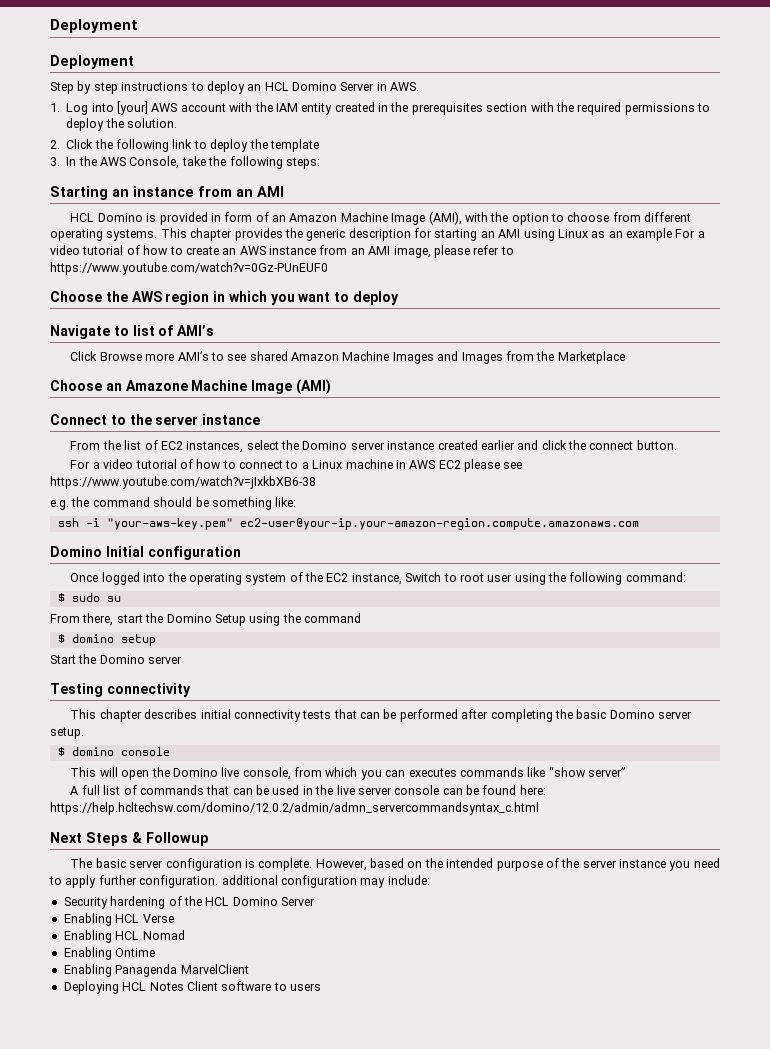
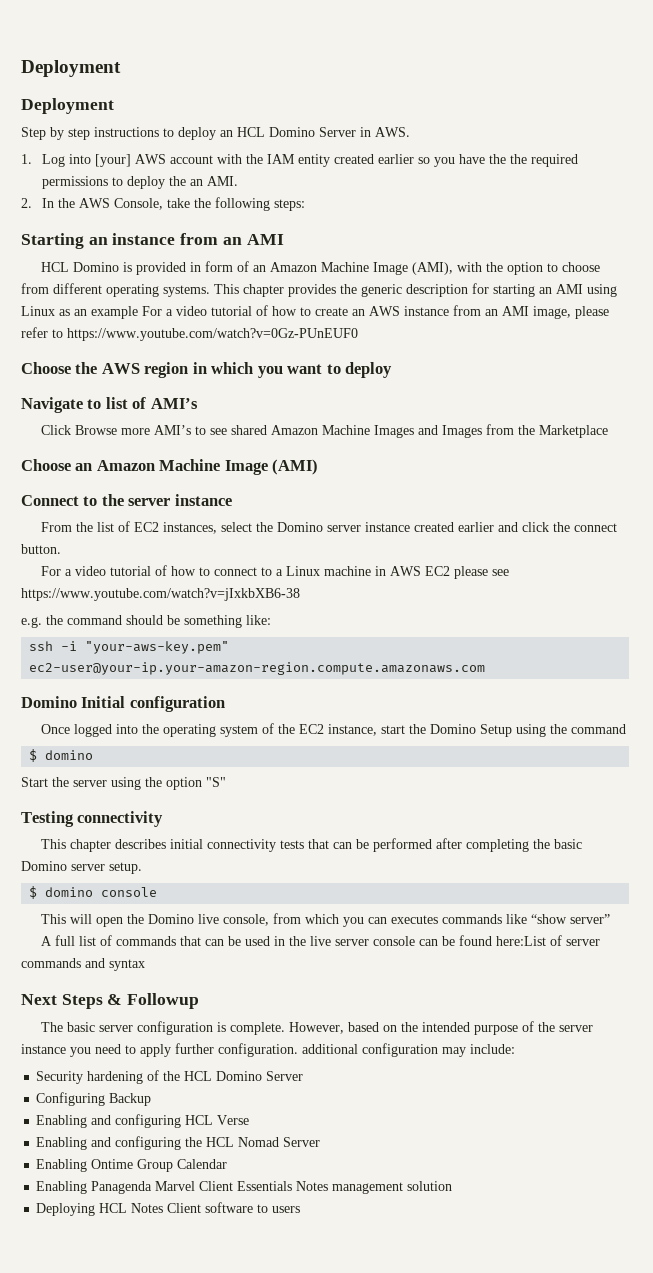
- 1. Log into [your] AWS account with the IAM entity created in the prerequisites section with the required permissions to deploy the solution.
- 2. Click the following link to deploy the template
- 3. In the AWS Console, take the following steps:
+ 1. Log into [your] AWS account with the IAM entity created earlier so you have the the required permissions to deploy the an AMI.
+ 2. In the AWS Console, take the following steps:
- Choose an Amazone Machine Image (AMI)
+ Choose an Amazon Machine Image (AMI)
- Once logged into the operating system of the EC2 instance, Switch to root user using the following command:
- $ sudo su
- From there, start the Domino Setup using the command
- $ domino setup
+ Once logged into the operating system of the EC2 instance, start the Domino Setup using the command
+ $ domino
- Start the Domino server
+ Start the server using the option "S"
- A full list of commands that can be used in the live server console can be found here: https://help.hcltechsw.com/domino/12.0.2/admin/admn_servercommandsyntax_c.html
+ A full list of commands that can be used in the live server console can be found here:List of server commands and syntax
- Enabling HCL Verse
+ Configuring Backup
+ Enabling and configuring HCL Verse
- Enabling HCL Nomad
+ Enabling and configuring the HCL Nomad Server
- Enabling Ontime
+ Enabling Ontime Group Calendar
- Enabling Panagenda MarvelClient
+ Enabling Panagenda Marvel Client Essentials Notes management solution

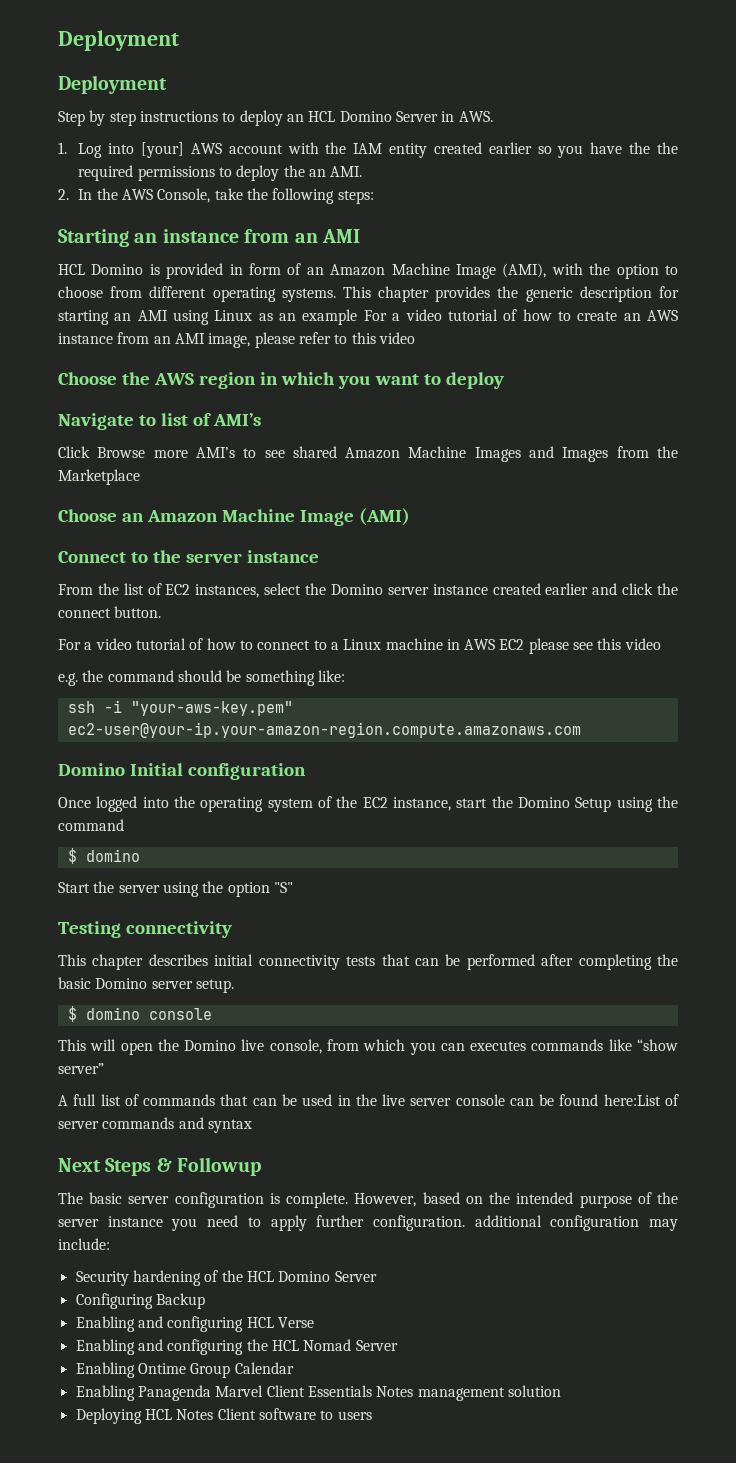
- This chapter provides the generic description for starting an AMI using Linux as an example For a video tutorial of how to create an AWS instance from an AMI image, please refer to https://www.youtube.com/watch?v=0Gz-PUnEUF0
+ This chapter provides the generic description for starting an AMI using Linux as an example For a video tutorial of how to create an AWS instance from an AMI image, please refer to this video
- For a video tutorial of how to connect to a Linux machine in AWS EC2 please see https://www.youtube.com/watch?v=jIxkbXB6-38
+ For a video tutorial of how to connect to a Linux machine in AWS EC2 please see this video

